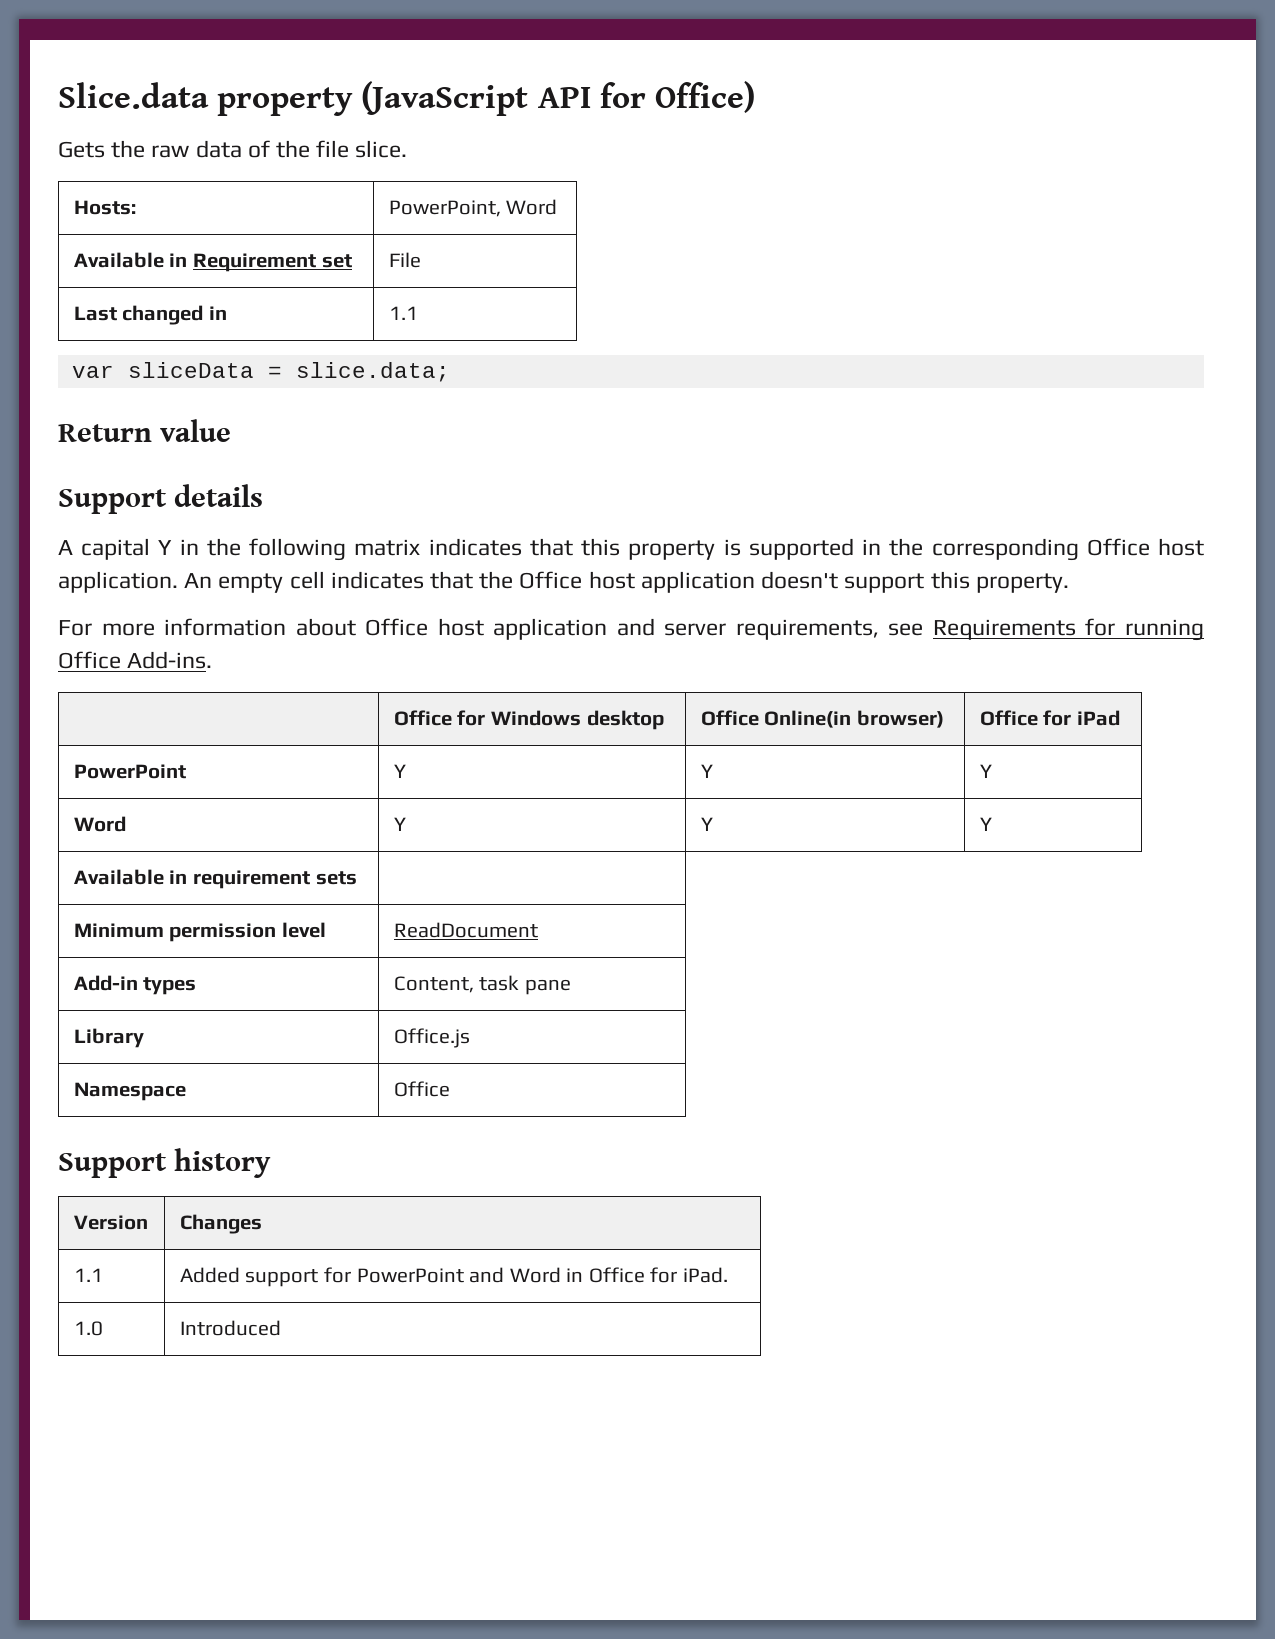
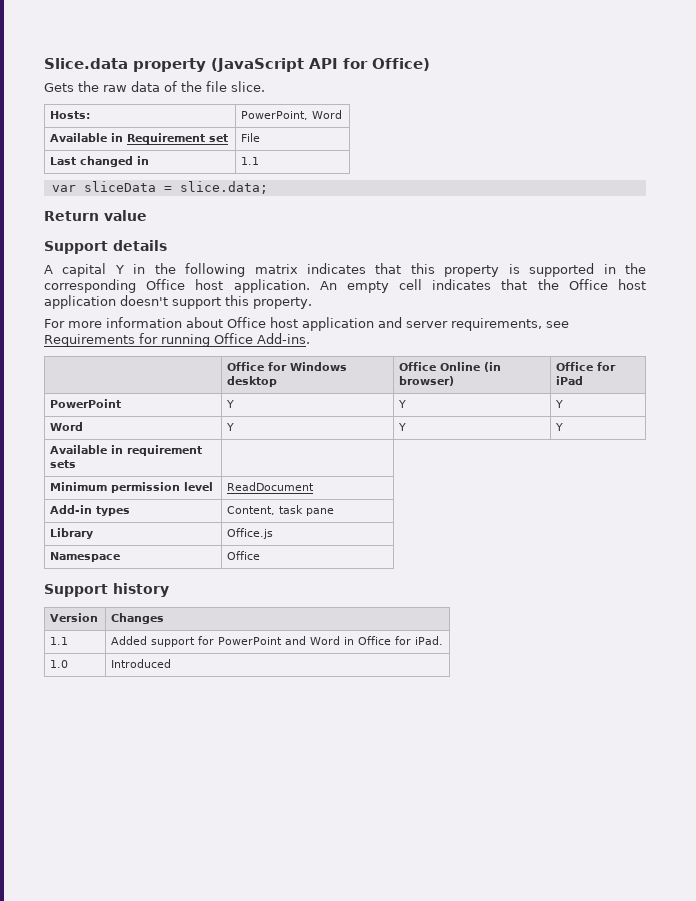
- | Office for Windows desktop | Office Online(in browser) | Office for iPad
+ | Office for Windows desktop | Office Online (in browser) | Office for iPad

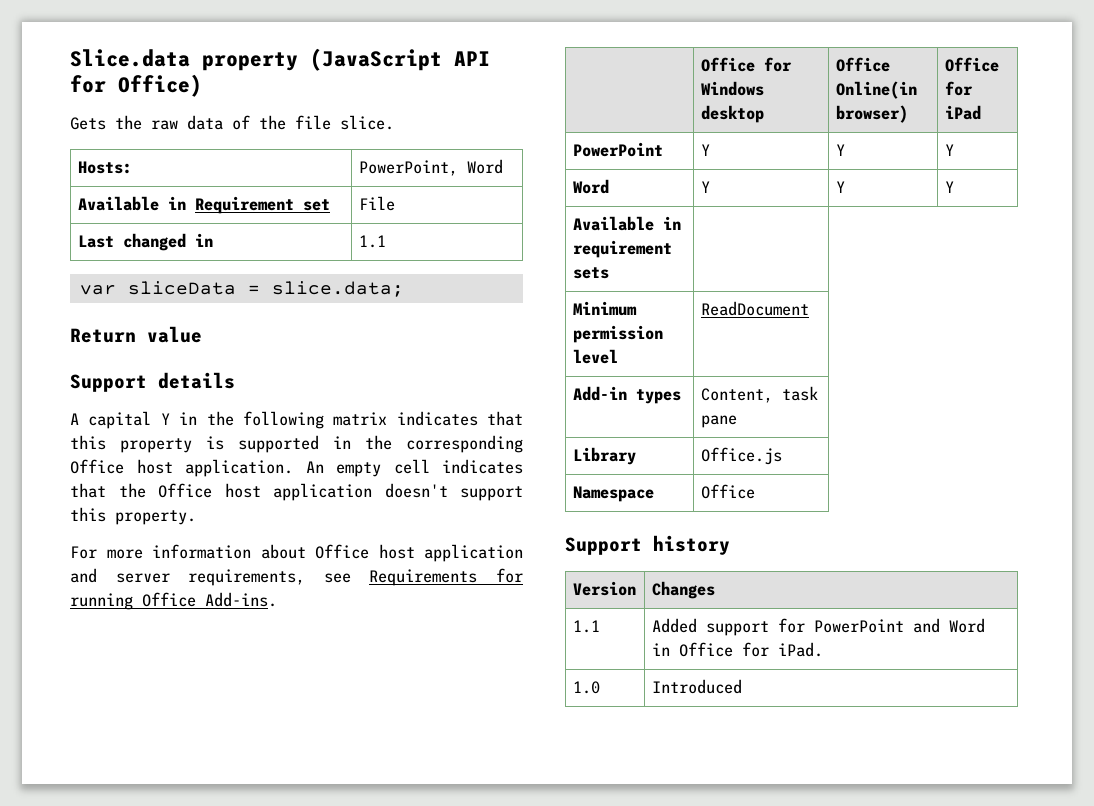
- | Office for Windows desktop | Office Online (in browser) | Office for iPad
+ | Office for Windows desktop | Office Online(in browser) | Office for iPad

